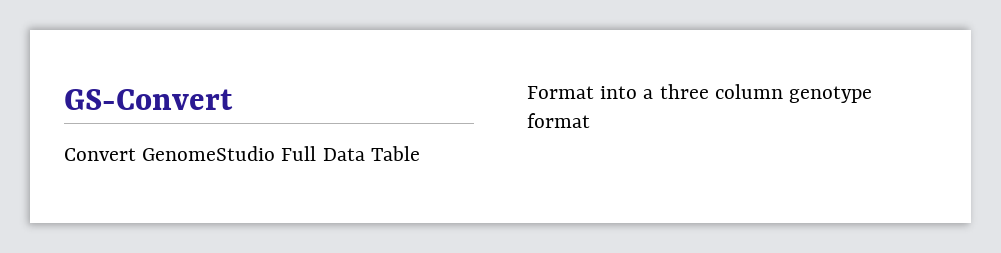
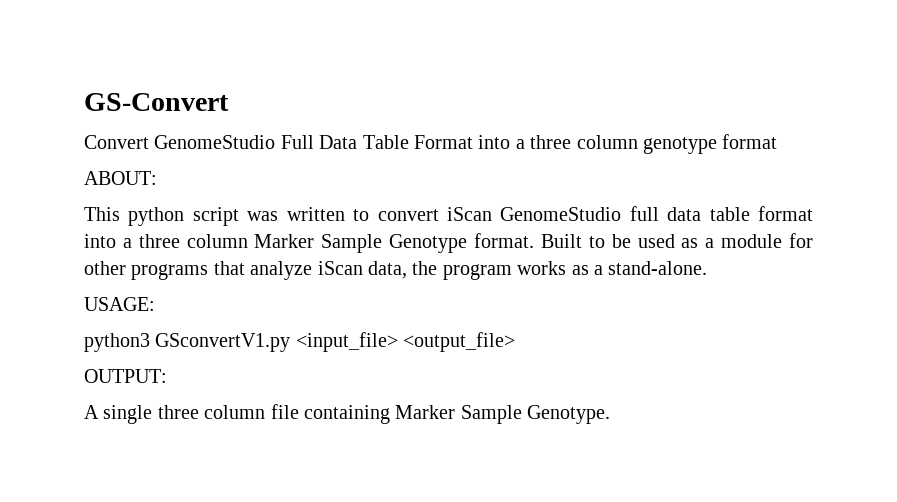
+ ABOUT:
+ This python script was written to convert iScan GenomeStudio full data table format into a three column Marker Sample Genotype format. Built to be used as a module for other programs that analyze iScan data, the program works as a stand-alone.
+ USAGE:
+ python3 GSconvertV1.py <input_file> <output_file>
+ OUTPUT:
+ A single three column file containing Marker Sample Genotype.

